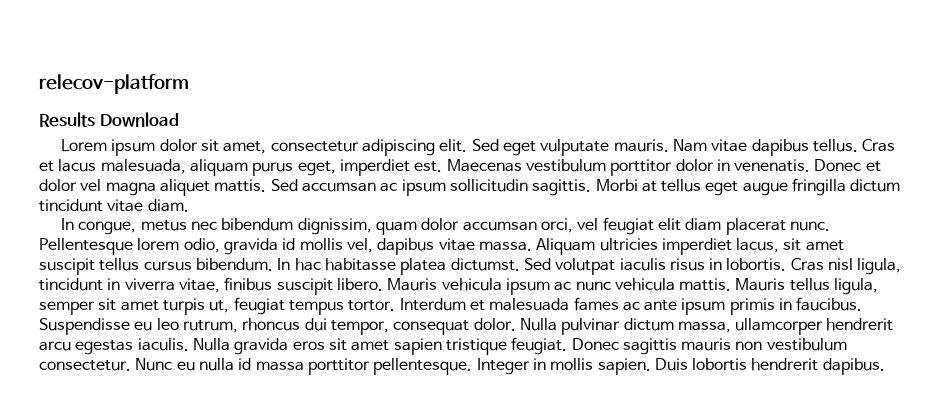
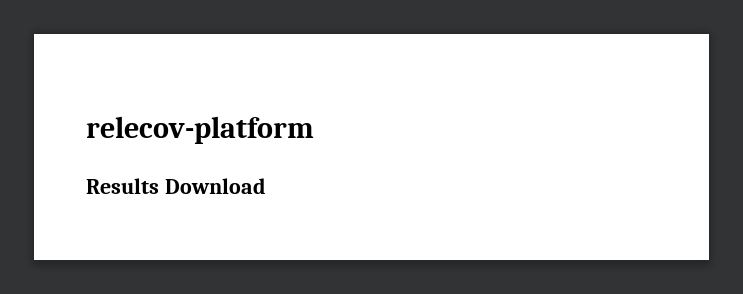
- Lorem ipsum dolor sit amet, consectetur adipiscing elit. Sed eget vulputate mauris. Nam vitae dapibus tellus. Cras et lacus malesuada, aliquam purus eget, imperdiet est. Maecenas vestibulum porttitor dolor in venenatis. Donec et dolor vel magna aliquet mattis. Sed accumsan ac ipsum sollicitudin sagittis. Morbi at tellus eget augue fringilla dictum tincidunt vitae diam.
- In congue, metus nec bibendum dignissim, quam dolor accumsan orci, vel feugiat elit diam placerat nunc. Pellentesque lorem odio, gravida id mollis vel, dapibus vitae massa. Aliquam ultricies imperdiet lacus, sit amet suscipit tellus cursus bibendum. In hac habitasse platea dictumst. Sed volutpat iaculis risus in lobortis. Cras nisl ligula, tincidunt in viverra vitae, finibus suscipit libero. Mauris vehicula ipsum ac nunc vehicula mattis. Mauris tellus ligula, semper sit amet turpis ut, feugiat tempus tortor. Interdum et malesuada fames ac ante ipsum primis in faucibus. Suspendisse eu leo rutrum, rhoncus dui tempor, consequat dolor. Nulla pulvinar dictum massa, ullamcorper hendrerit arcu egestas iaculis. Nulla gravida eros sit amet sapien tristique feugiat. Donec sagittis mauris non vestibulum consectetur. Nunc eu nulla id massa porttitor pellentesque. Integer in mollis sapien. Duis lobortis hendrerit dapibus.

